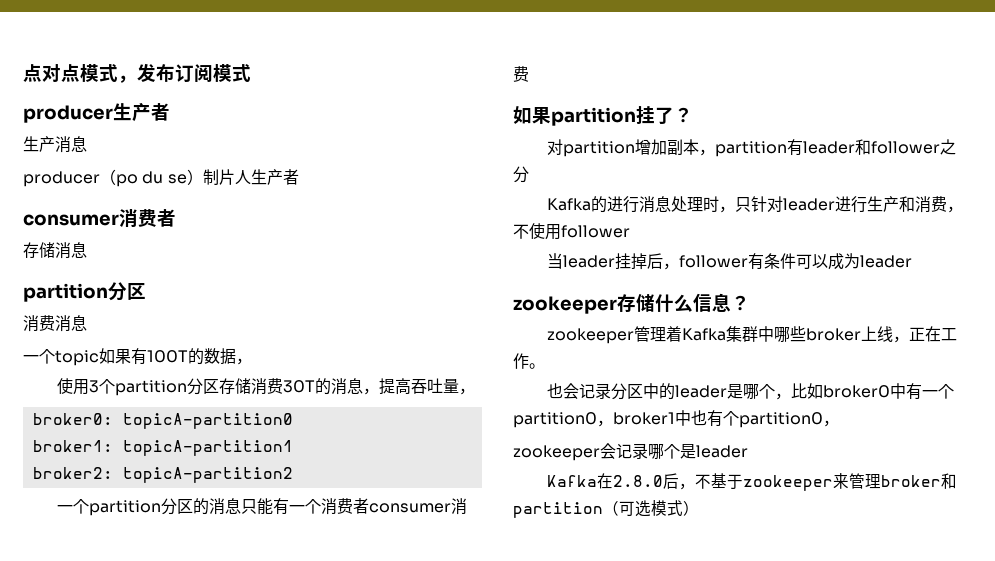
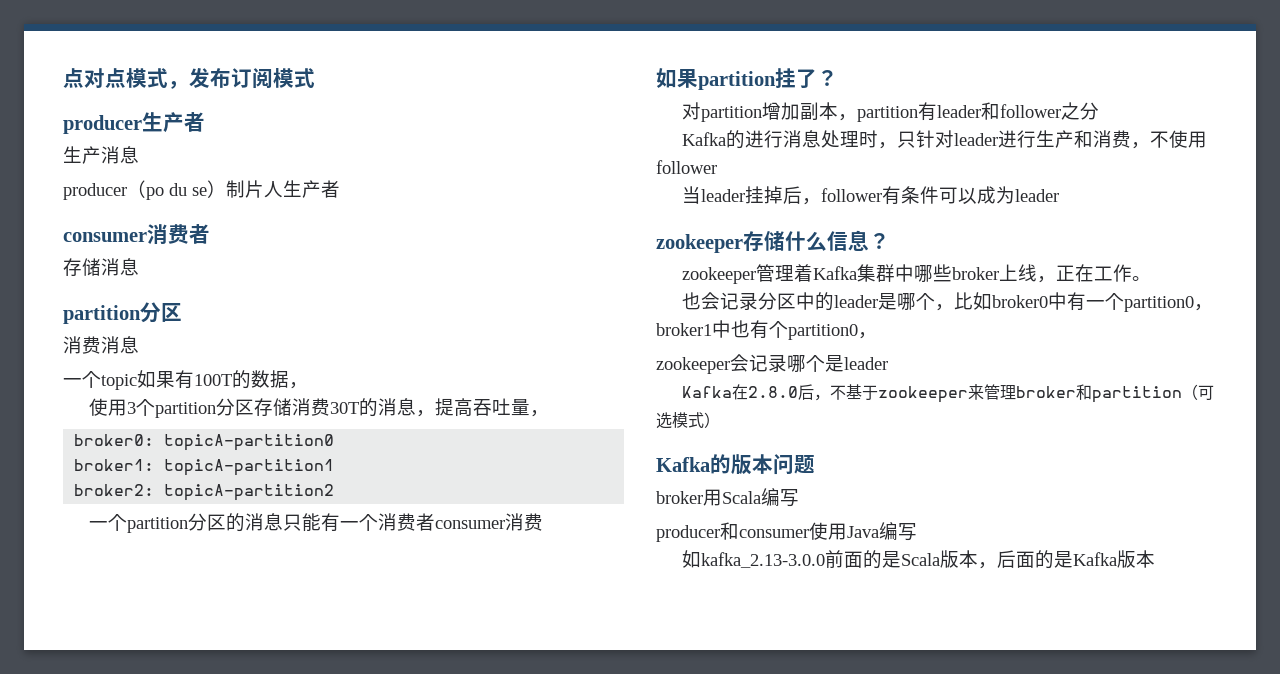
+ Kafka的版本问题
+ broker用Scala编写
+ producer和consumer使用Java编写
+ 如kafka_2.13-3.0.0前面的是Scala版本，后面的是Kafka版本

